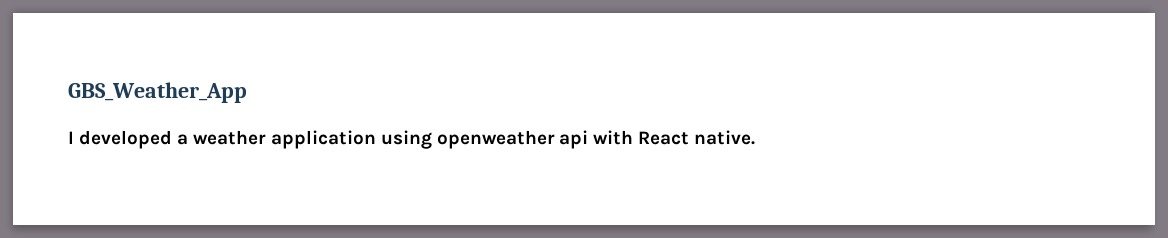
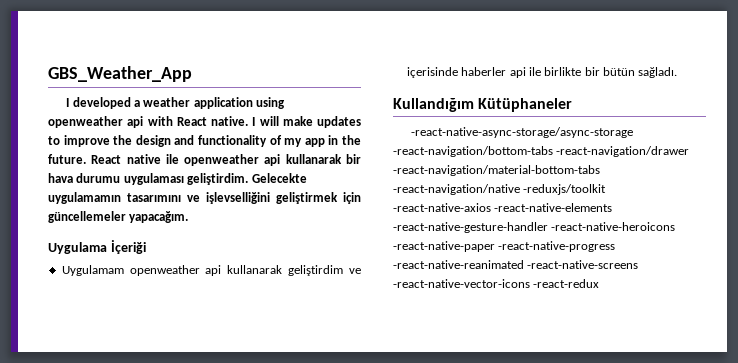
+ I will make updates to improve the design and functionality of my app in the future. React native ile openweather api kullanarak bir hava durumu uygulaması geliştirdim. Gelecekte uygulamamın tasarımını ve işlevselliğini geliştirmek için güncellemeler yapacağım.
+ Uygulama İçeriği
+ Uygulamam openweather api kullanarak geliştirdim ve içerisinde haberler api ile birlikte bir bütün sağladı.
+ Kullandığım Kütüphaneler
+ -react-native-async-storage/async-storage -react-navigation/bottom-tabs -react-navigation/drawer -react-navigation/material-bottom-tabs -react-navigation/native -reduxjs/toolkit -react-native-axios -react-native-elements -react-native-gesture-handler -react-native-heroicons -react-native-paper -react-native-progress -react-native-reanimated -react-native-screens -react-native-vector-icons -react-redux

